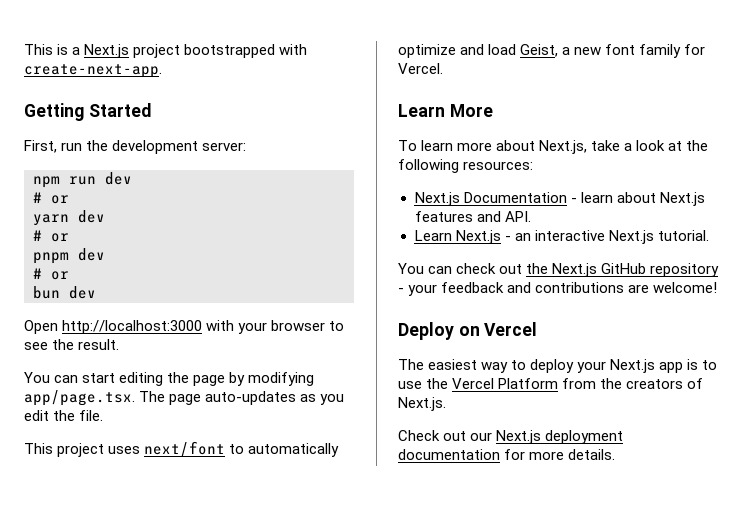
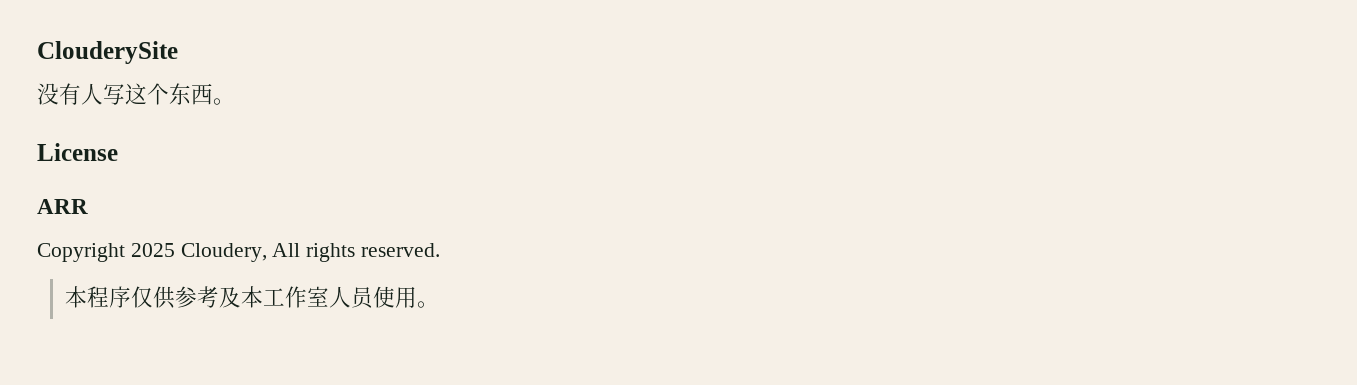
- This is a Next.js project bootstrapped with create-next-app.
- Getting Started
- First, run the development server:
- npm run dev
- # or
- yarn dev
- # or
- pnpm dev
- # or
- bun dev
- Open http://localhost:3000 with your browser to see the result.
- You can start editing the page by modifying app/page.tsx. The page auto-updates as you edit the file.
- This project uses next/font to automatically optimize and load Geist, a new font family for Vercel.
- Learn More
- To learn more about Next.js, take a look at the following resources:
- Next.js Documentation - learn about Next.js features and API.
- Learn Next.js - an interactive Next.js tutorial.
- You can check out the Next.js GitHub repository - your feedback and contributions are welcome!
- Deploy on Vercel
- The easiest way to deploy your Next.js app is to use the Vercel Platform from the creators of Next.js.
- Check out our Next.js deployment documentation for more details.
+ ClouderySite
+ 没有人写这个东西。
+ License
+ ARR
+ Copyright 2025 Cloudery, All rights reserved.
+ 本程序仅供参考及本工作室人员使用。

